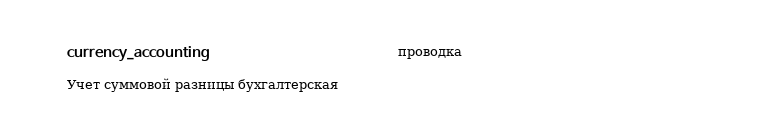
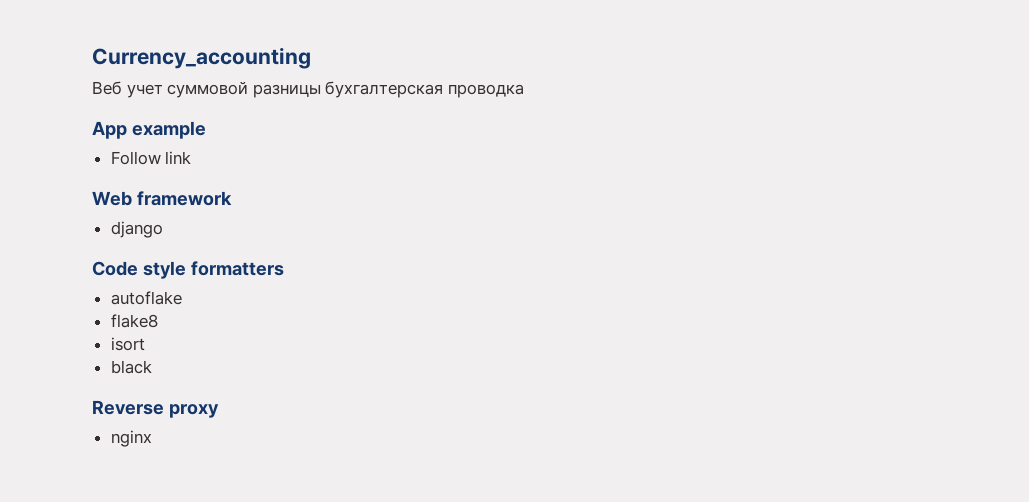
- currency_accounting
- Учет суммовой разницы бухгалтерская проводка
+ Сurrency_accounting
+ Веб учет суммовой разницы бухгалтерская проводка
+ App example
+ Follow link
+ Web framework
+ django
+ Code style formatters
+ autoflake
+ flake8
+ isort
+ black
+ Reverse proxy
+ nginx

